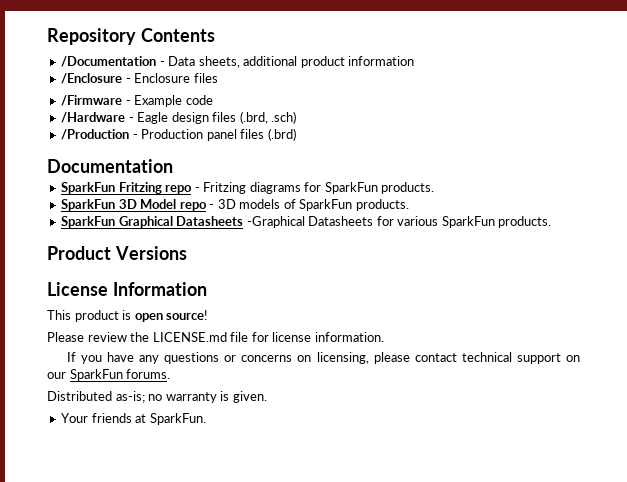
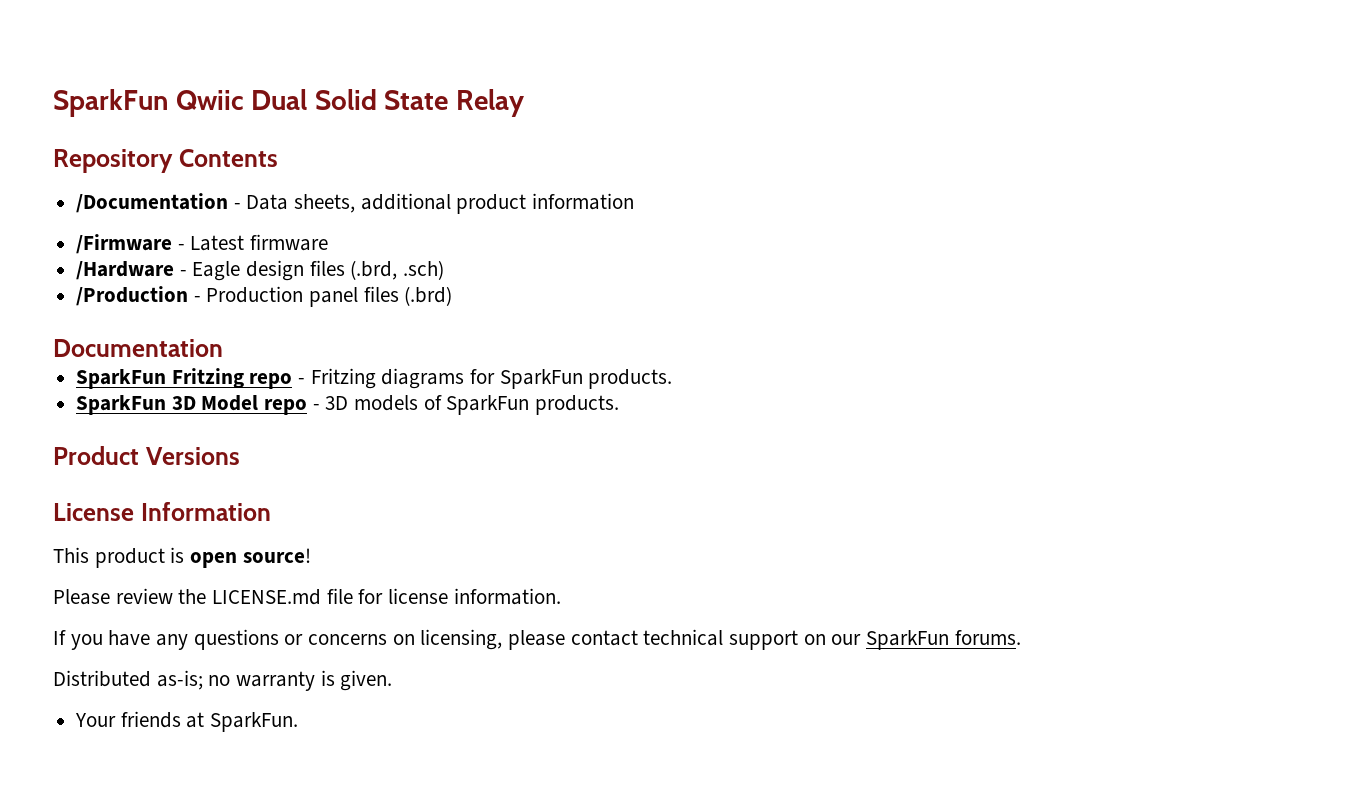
+ SparkFun Qwiic Dual Solid State Relay
- /Enclosure - Enclosure files
- /Firmware - Example code
+ /Firmware - Latest firmware
- SparkFun Graphical Datasheets -Graphical Datasheets for various SparkFun products.

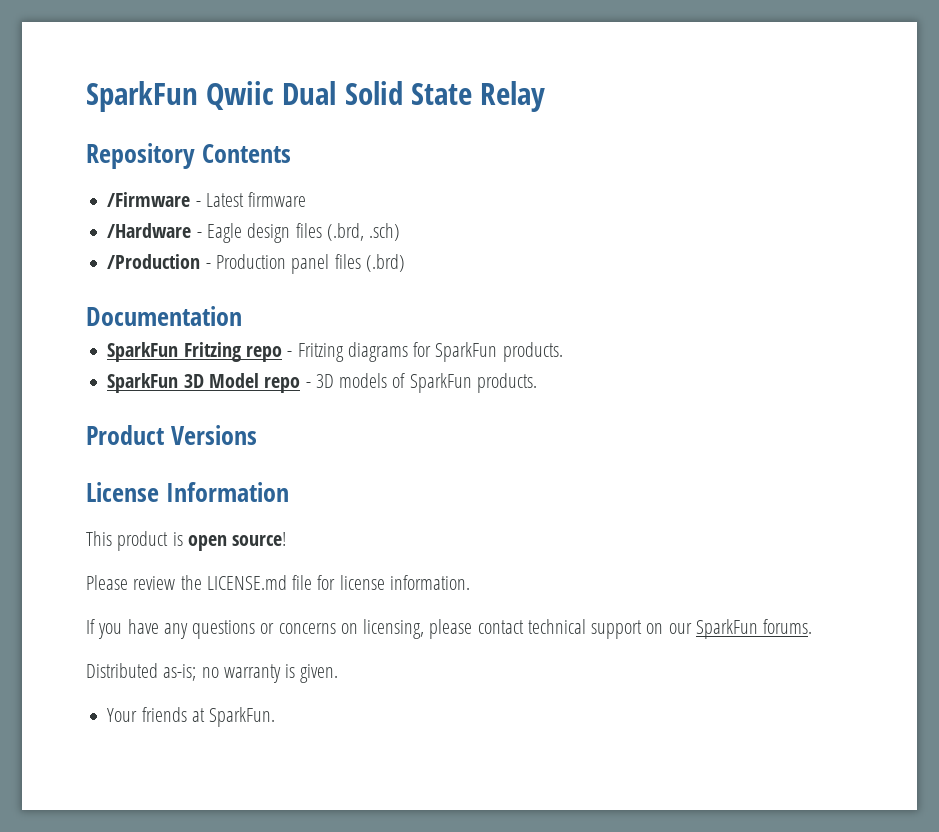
- /Documentation - Data sheets, additional product information

